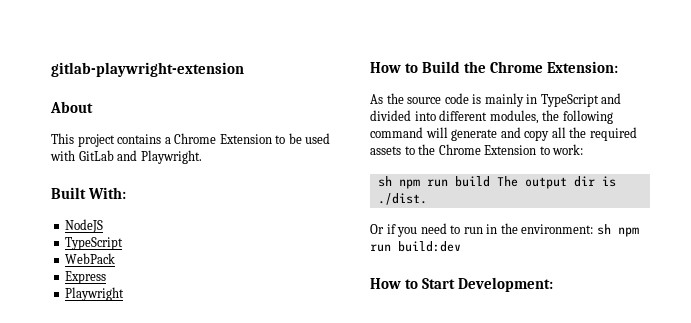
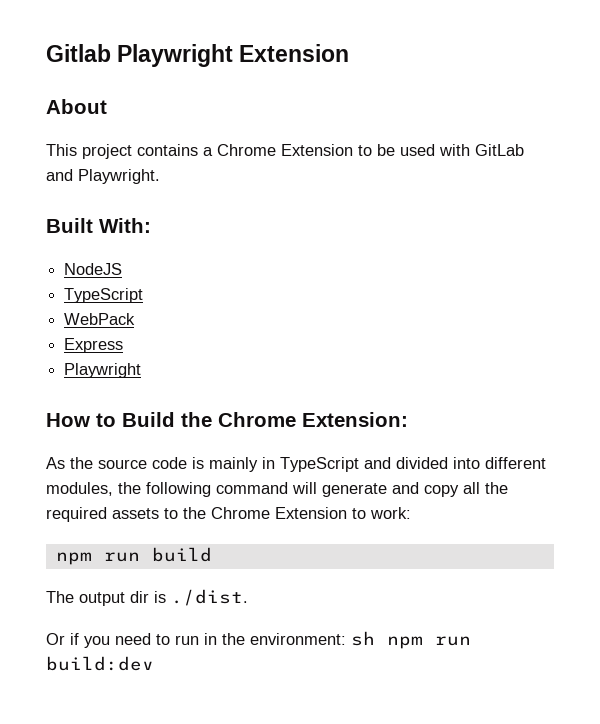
- gitlab-playwright-extension
+ Gitlab Playwright Extension
- sh npm run build The output dir is ./dist.
+ npm run build
+ The output dir is ./dist.
- How to Start Development:

